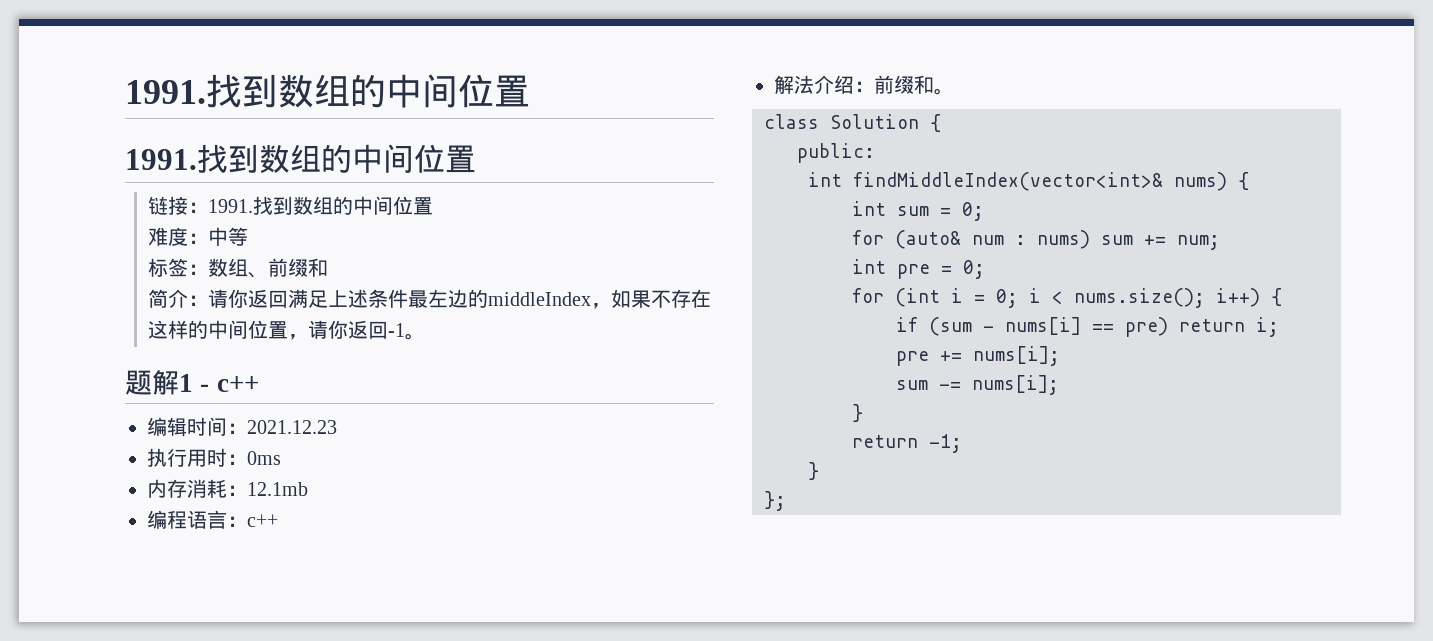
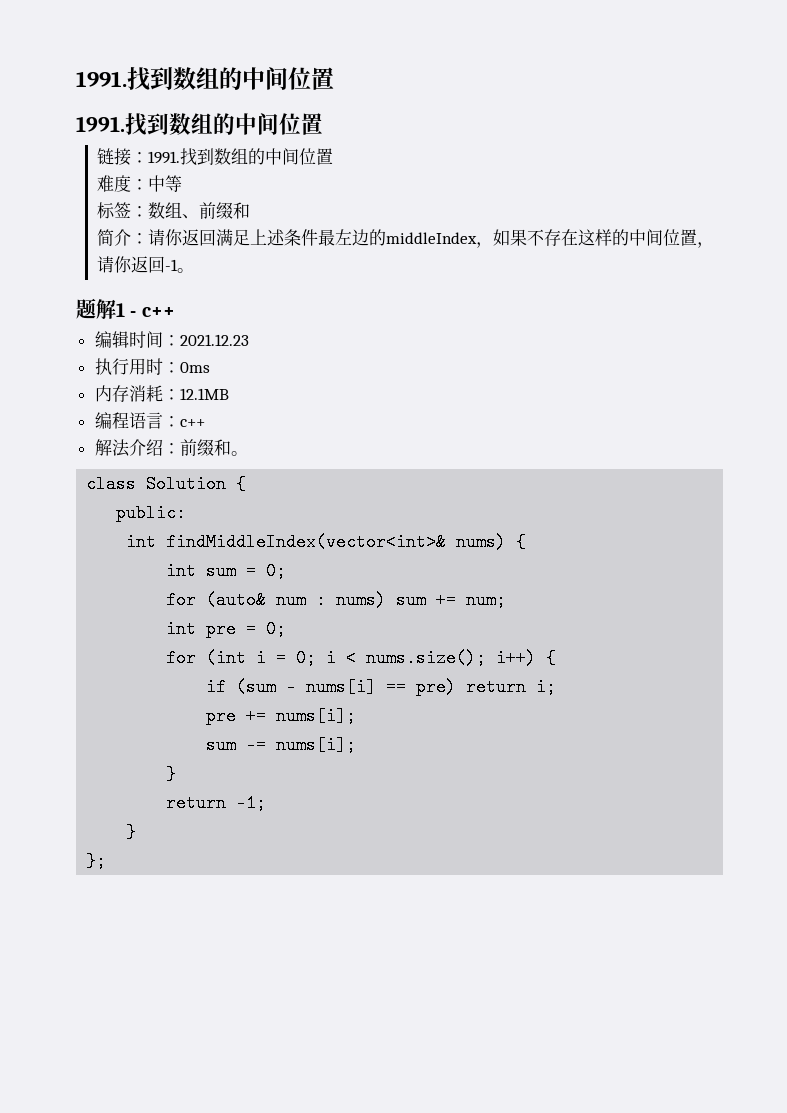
- 内存消耗：12.1mb
+ 内存消耗：12.1MB

